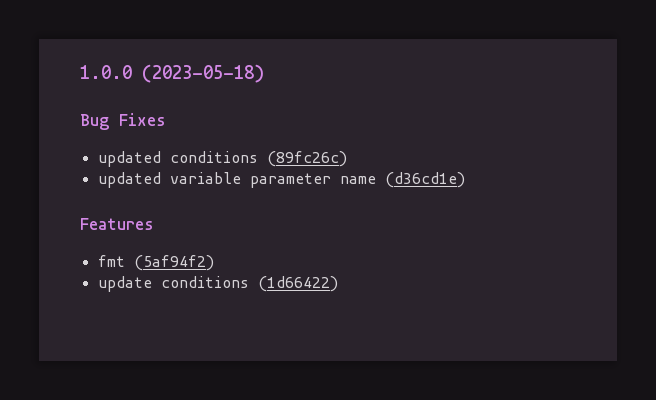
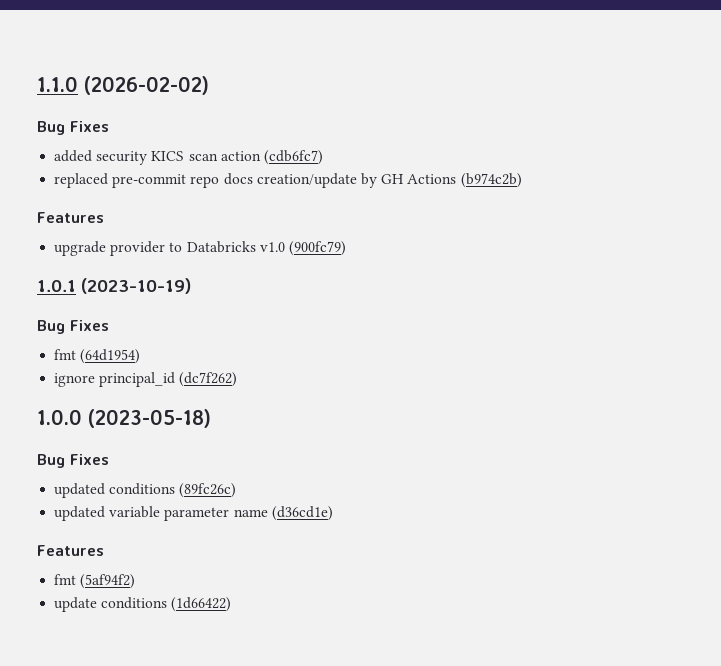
+ 1.1.0 (2026-02-02)
+ Bug Fixes
+ added security KICS scan action (cdb6fc7)
+ replaced pre-commit repo docs creation/update by GH Actions (b974c2b)
+ Features
+ upgrade provider to Databricks v1.0 (900fc79)
+ 1.0.1 (2023-10-19)
+ Bug Fixes
+ fmt (64d1954)
+ ignore principal_id (dc7f262)

